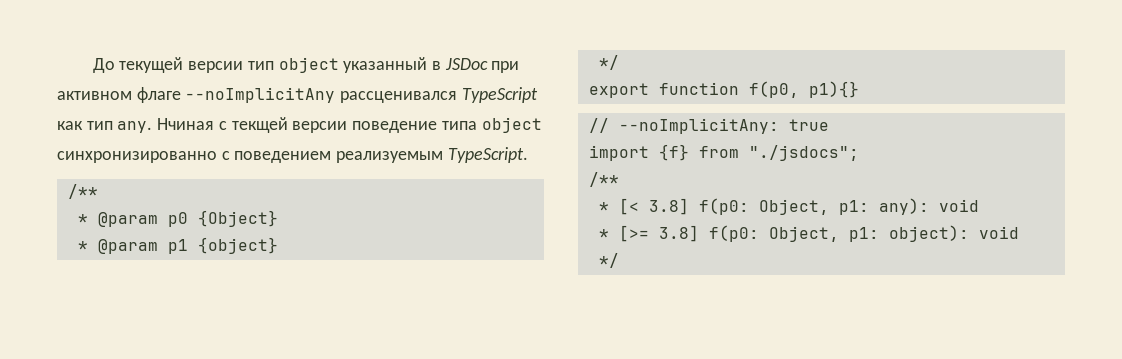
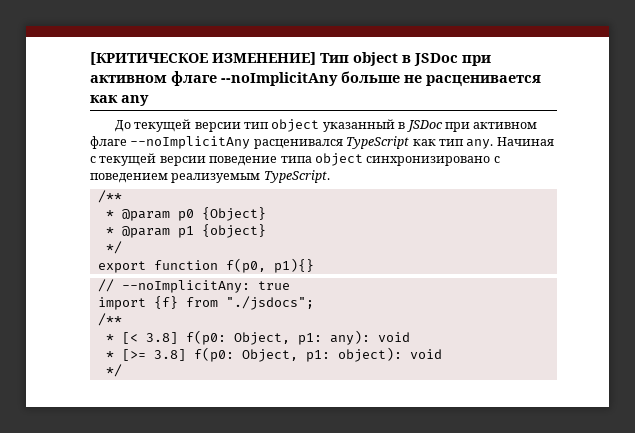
+ [КРИТИЧЕСКОЕ ИЗМЕНЕНИЕ] Тип object в JSDoc при активном флаге --noImplicitAny больше не расценивается как any
- До текущей версии тип object указанный в JSDoc при активном флаге --noImplicitAny рассценивался TypeScript как тип any.
+ До текущей версии тип object указанный в JSDoc при активном флаге --noImplicitAny расценивался TypeScript как тип any.
- Нчиная с текщей версии поведение типа object синхронизированно с поведением реализуемым TypeScript.
+ Начиная с текущей версии поведение типа object синхронизировано с поведением реализуемым TypeScript.

